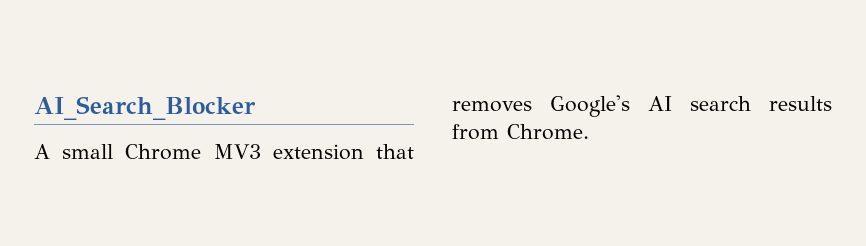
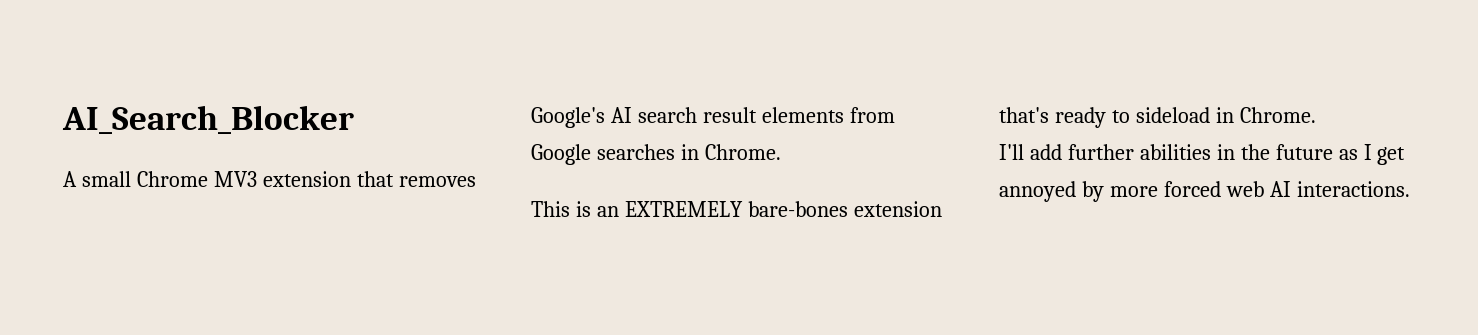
- A small Chrome MV3 extension that removes Google's AI search results from Chrome.
+ A small Chrome MV3 extension that removes Google's AI search result elements from Google searches in Chrome.
+ This is an EXTREMELY bare-bones extension that's ready to sideload in Chrome.
+ I'll add further abilities in the future as I get annoyed by more forced web AI interactions.

